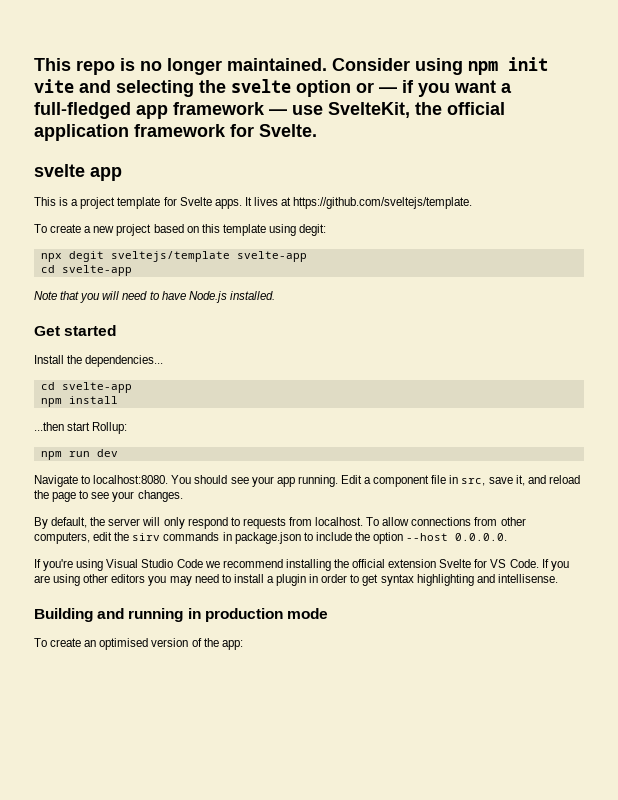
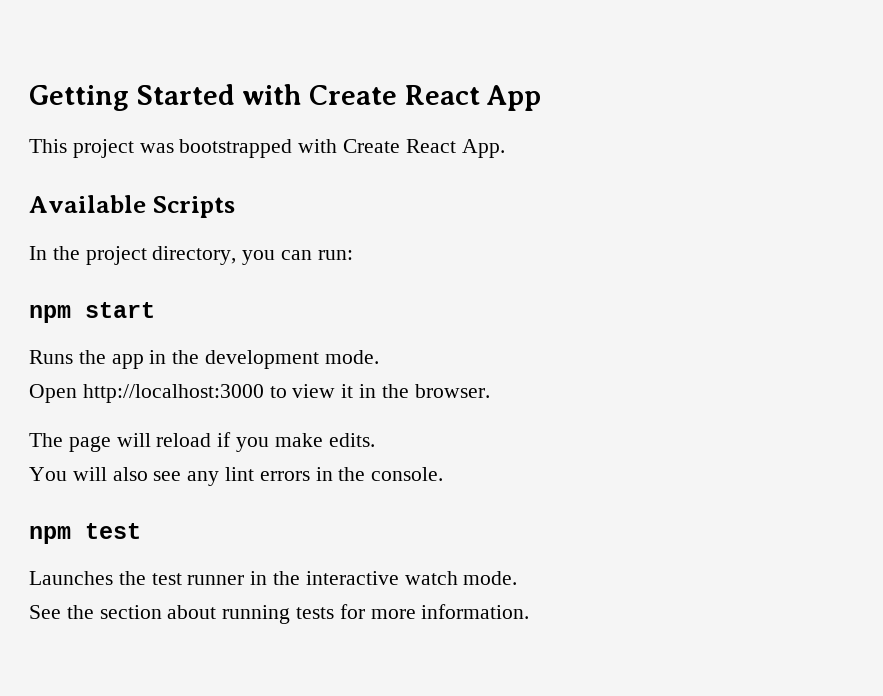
- This repo is no longer maintained. Consider using npm init vite and selecting the svelte option or — if you want a full-fledged app framework — use SvelteKit, the official application framework for Svelte.
- svelte app
- This is a project template for Svelte apps. It lives at https://github.com/sveltejs/template.
- To create a new project based on this template using degit:
- npx degit sveltejs/template svelte-app
- cd svelte-app
- Note that you will need to have Node.js installed.
- Get started
- Install the dependencies...
- cd svelte-app
- npm install
- ...then start Rollup:
- npm run dev
- Navigate to localhost:8080. You should see your app running. Edit a component file in src, save it, and reload the page to see your changes.
- By default, the server will only respond to requests from localhost. To allow connections from other computers, edit the sirv commands in package.json to include the option --host 0.0.0.0.
- If you're using Visual Studio Code we recommend installing the official extension Svelte for VS Code. If you are using other editors you may need to install a plugin in order to get syntax highlighting and intellisense.
- Building and running in production mode
- To create an optimised version of the app:
+ Getting Started with Create React App
+ This project was bootstrapped with Create React App.
+ Available Scripts
+ In the project directory, you can run:
+ npm start
+ Runs the app in the development mode.
+ Open http://localhost:3000 to view it in the browser.
+ The page will reload if you make edits.
+ You will also see any lint errors in the console.
+ npm test
+ Launches the test runner in the interactive watch mode.
+ See the section about running tests for more information.

